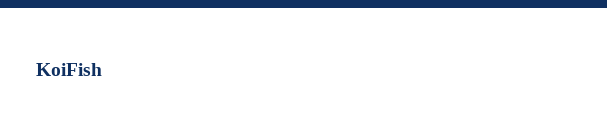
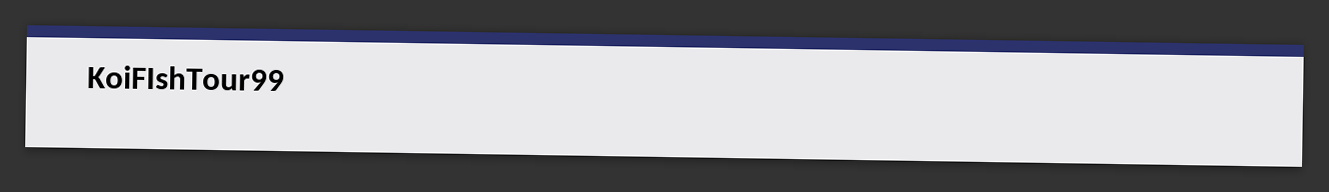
- KoiFish
+ KoiFIshTour99

